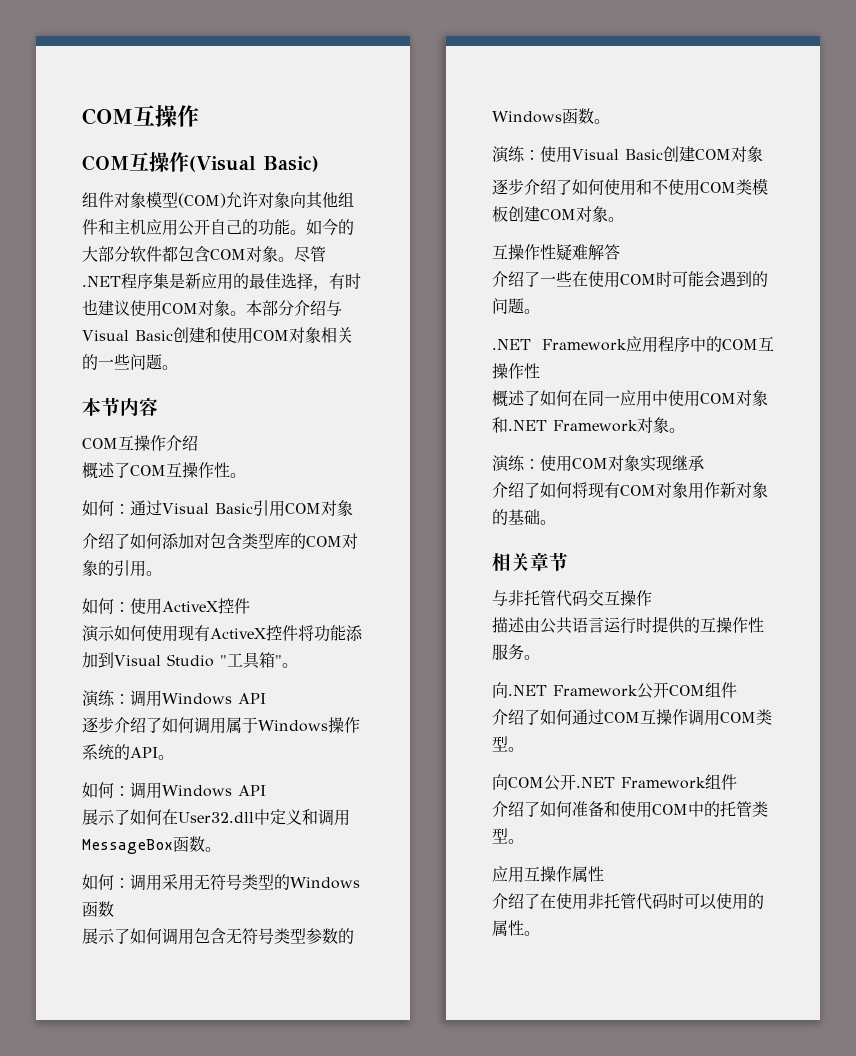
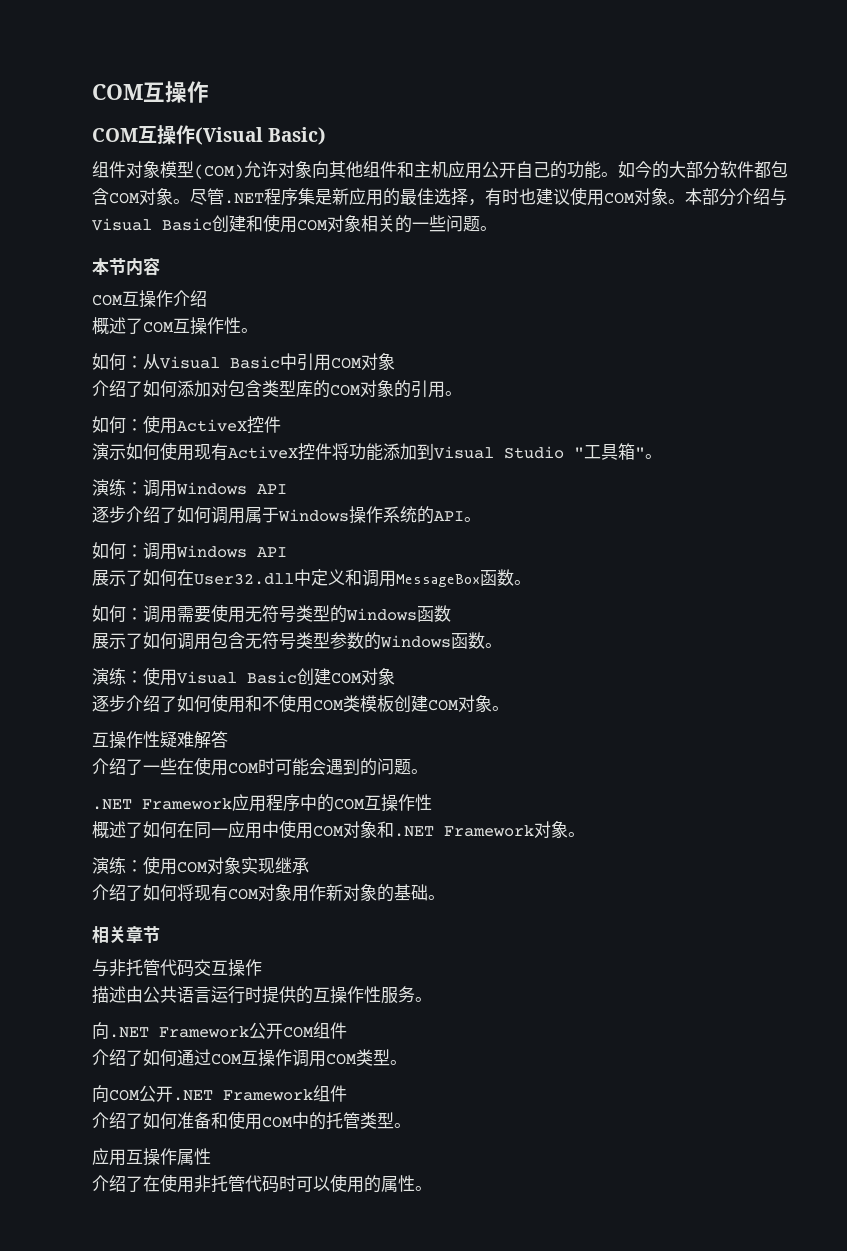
- 如何：通过Visual Basic引用COM对象
+ 如何：从Visual Basic中引用COM对象
- 如何：调用采用无符号类型的Windows函数
+ 如何：调用需要使用无符号类型的Windows函数

